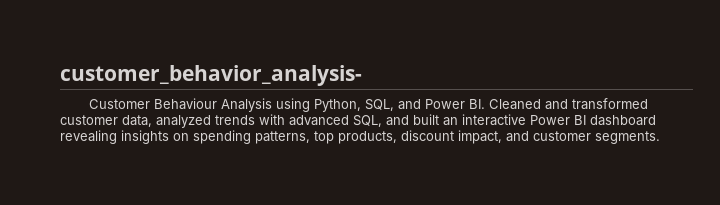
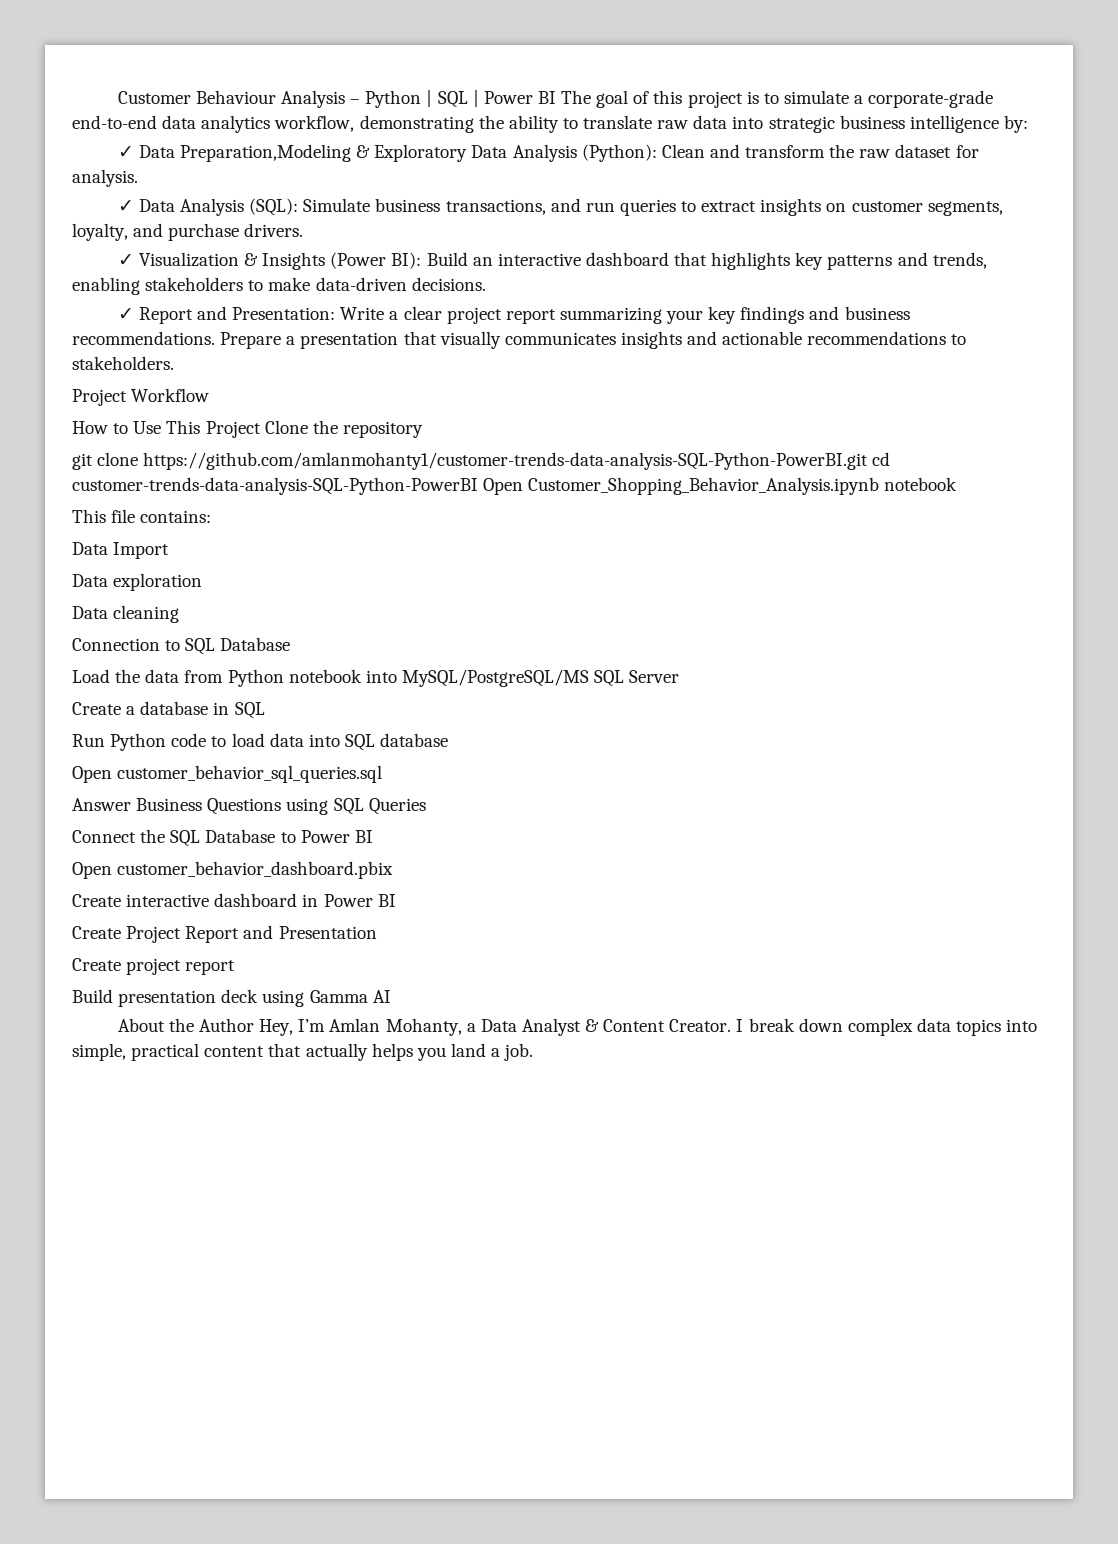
- customer_behavior_analysis-
- Customer Behaviour Analysis using Python, SQL, and Power BI. Cleaned and transformed customer data, analyzed trends with advanced SQL, and built an interactive Power BI dashboard revealing insights on spending patterns, top products, discount impact, and customer segments.
+ Customer Behaviour Analysis – Python | SQL | Power BI The goal of this project is to simulate a corporate-grade end-to-end data analytics workflow, demonstrating the ability to translate raw data into strategic business intelligence by:
+ ✓ Data Preparation,Modeling & Exploratory Data Analysis (Python): Clean and transform the raw dataset for analysis.
+ ✓ Data Analysis (SQL): Simulate business transactions, and run queries to extract insights on customer segments, loyalty, and purchase drivers.
+ ✓ Visualization & Insights (Power BI): Build an interactive dashboard that highlights key patterns and trends, enabling stakeholders to make data-driven decisions.
+ ✓ Report and Presentation: Write a clear project report summarizing your key findings and business recommendations. Prepare a presentation that visually communicates insights and actionable recommendations to stakeholders.
+ Project Workflow
+ How to Use This Project Clone the repository
+ git clone https://github.com/amlanmohanty1/customer-trends-data-analysis-SQL-Python-PowerBI.git cd customer-trends-data-analysis-SQL-Python-PowerBI Open Customer_Shopping_Behavior_Analysis.ipynb notebook
+ This file contains:
+ Data Import
+ Data exploration
+ Data cleaning
+ Connection to SQL Database
+ Load the data from Python notebook into MySQL/PostgreSQL/MS SQL Server
+ Create a database in SQL
+ Run Python code to load data into SQL database
+ Open customer_behavior_sql_queries.sql
+ Answer Business Questions using SQL Queries
+ Connect the SQL Database to Power BI
+ Open customer_behavior_dashboard.pbix
+ Create interactive dashboard in Power BI
+ Create Project Report and Presentation
+ Create project report
+ Build presentation deck using Gamma AI
+ About the Author Hey, I’m Amlan Mohanty, a Data Analyst & Content Creator. I break down complex data topics into simple, practical content that actually helps you land a job.

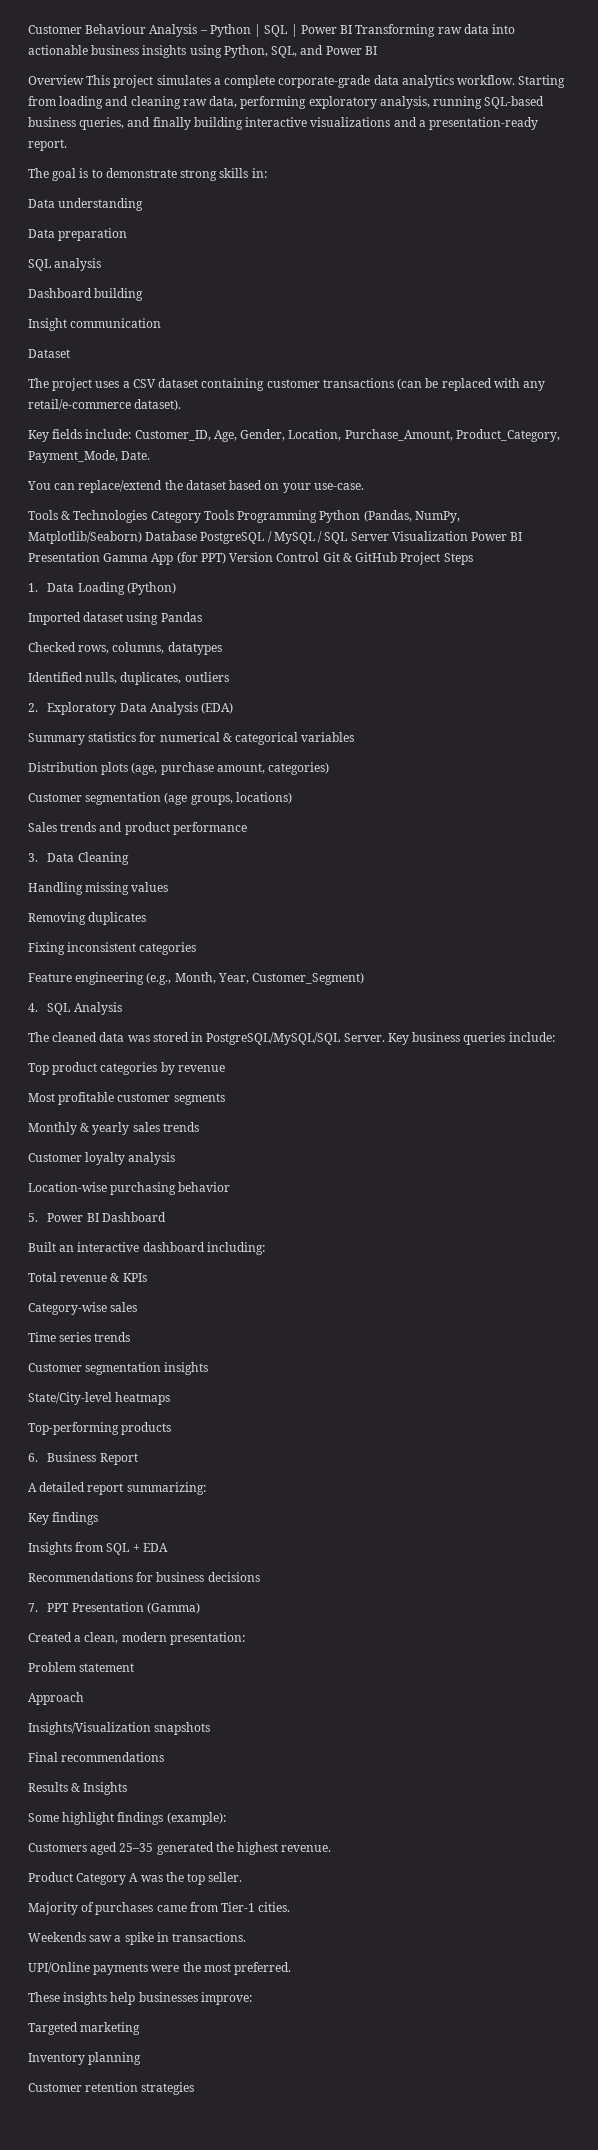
- Customer Behaviour Analysis – Python | SQL | Power BI The goal of this project is to simulate a corporate-grade end-to-end data analytics workflow, demonstrating the ability to translate raw data into strategic business intelligence by:
- ✓ Data Preparation,Modeling & Exploratory Data Analysis (Python): Clean and transform the raw dataset for analysis.
- ✓ Data Analysis (SQL): Simulate business transactions, and run queries to extract insights on customer segments, loyalty, and purchase drivers.
- ✓ Visualization & Insights (Power BI): Build an interactive dashboard that highlights key patterns and trends, enabling stakeholders to make data-driven decisions.
- ✓ Report and Presentation: Write a clear project report summarizing your key findings and business recommendations. Prepare a presentation that visually communicates insights and actionable recommendations to stakeholders.
- Project Workflow
- How to Use This Project Clone the repository
- git clone https://github.com/amlanmohanty1/customer-trends-data-analysis-SQL-Python-PowerBI.git cd customer-trends-data-analysis-SQL-Python-PowerBI Open Customer_Shopping_Behavior_Analysis.ipynb notebook
- This file contains:
- Data Import
- Data exploration
- Data cleaning
- Connection to SQL Database
- Load the data from Python notebook into MySQL/PostgreSQL/MS SQL Server
- Create a database in SQL
- Run Python code to load data into SQL database
- Open customer_behavior_sql_queries.sql
- Answer Business Questions using SQL Queries
- Connect the SQL Database to Power BI
- Open customer_behavior_dashboard.pbix
- Create interactive dashboard in Power BI
- Create Project Report and Presentation
- Create project report
- Build presentation deck using Gamma AI
- About the Author Hey, I’m Amlan Mohanty, a Data Analyst & Content Creator. I break down complex data topics into simple, practical content that actually helps you land a job.
+ Customer Behaviour Analysis – Python | SQL | Power BI Transforming raw data into actionable business insights using Python, SQL, and Power BI
+ Overview This project simulates a complete corporate-grade data analytics workflow. Starting from loading and cleaning raw data, performing exploratory analysis, running SQL-based business queries, and finally building interactive visualizations and a presentation-ready report.
+ The goal is to demonstrate strong skills in:
+ Data understanding
+ Data preparation
+ SQL analysis
+ Dashboard building
+ Insight communication
+ Dataset
+ The project uses a CSV dataset containing customer transactions (can be replaced with any retail/e-commerce dataset).
+ Key fields include: Customer_ID, Age, Gender, Location, Purchase_Amount, Product_Category, Payment_Mode, Date.
+ You can replace/extend the dataset based on your use-case.
+ Tools & Technologies Category Tools Programming Python (Pandas, NumPy, Matplotlib/Seaborn) Database PostgreSQL / MySQL / SQL Server Visualization Power BI Presentation Gamma App (for PPT) Version Control Git & GitHub Project Steps
+ 1. Data Loading (Python)
+ Imported dataset using Pandas
+ Checked rows, columns, datatypes
+ Identified nulls, duplicates, outliers
+ 2. Exploratory Data Analysis (EDA)
+ Summary statistics for numerical & categorical variables
+ Distribution plots (age, purchase amount, categories)
+ Customer segmentation (age groups, locations)
+ Sales trends and product performance
+ 3. Data Cleaning
+ Handling missing values
+ Removing duplicates
+ Fixing inconsistent categories
+ Feature engineering (e.g., Month, Year, Customer_Segment)
+ 4. SQL Analysis
+ The cleaned data was stored in PostgreSQL/MySQL/SQL Server. Key business queries include:
+ Top product categories by revenue
+ Most profitable customer segments
+ Monthly & yearly sales trends
+ Customer loyalty analysis
+ Location-wise purchasing behavior
+ 5. Power BI Dashboard
+ Built an interactive dashboard including:
+ Total revenue & KPIs
+ Category-wise sales
+ Time series trends
+ Customer segmentation insights
+ State/City-level heatmaps
+ Top-performing products
+ 6. Business Report
+ A detailed report summarizing:
+ Key findings
+ Insights from SQL + EDA
+ Recommendations for business decisions
+ 7. PPT Presentation (Gamma)
+ Created a clean, modern presentation:
+ Problem statement
+ Approach
+ Insights/Visualization snapshots
+ Final recommendations
+ Results & Insights
+ Some highlight findings (example):
+ Customers aged 25–35 generated the highest revenue.
+ Product Category A was the top seller.
+ Majority of purchases came from Tier-1 cities.
+ Weekends saw a spike in transactions.
+ UPI/Online payments were the most preferred.
+ These insights help businesses improve:
+ Targeted marketing
+ Inventory planning
+ Customer retention strategies

